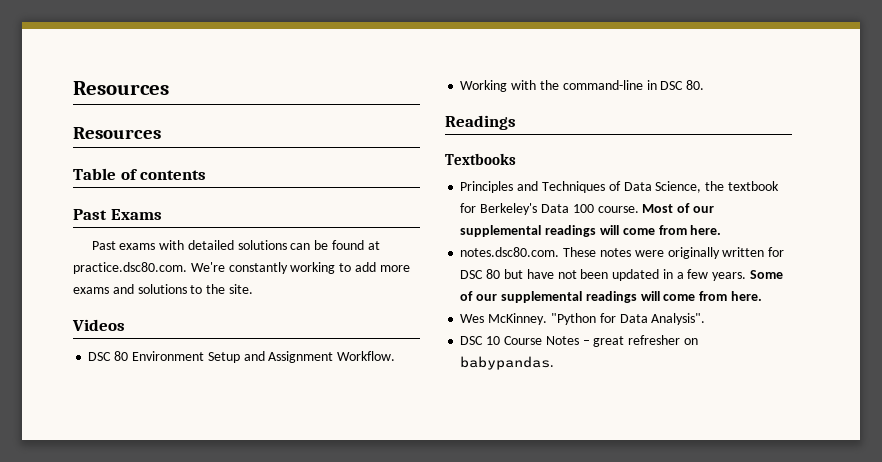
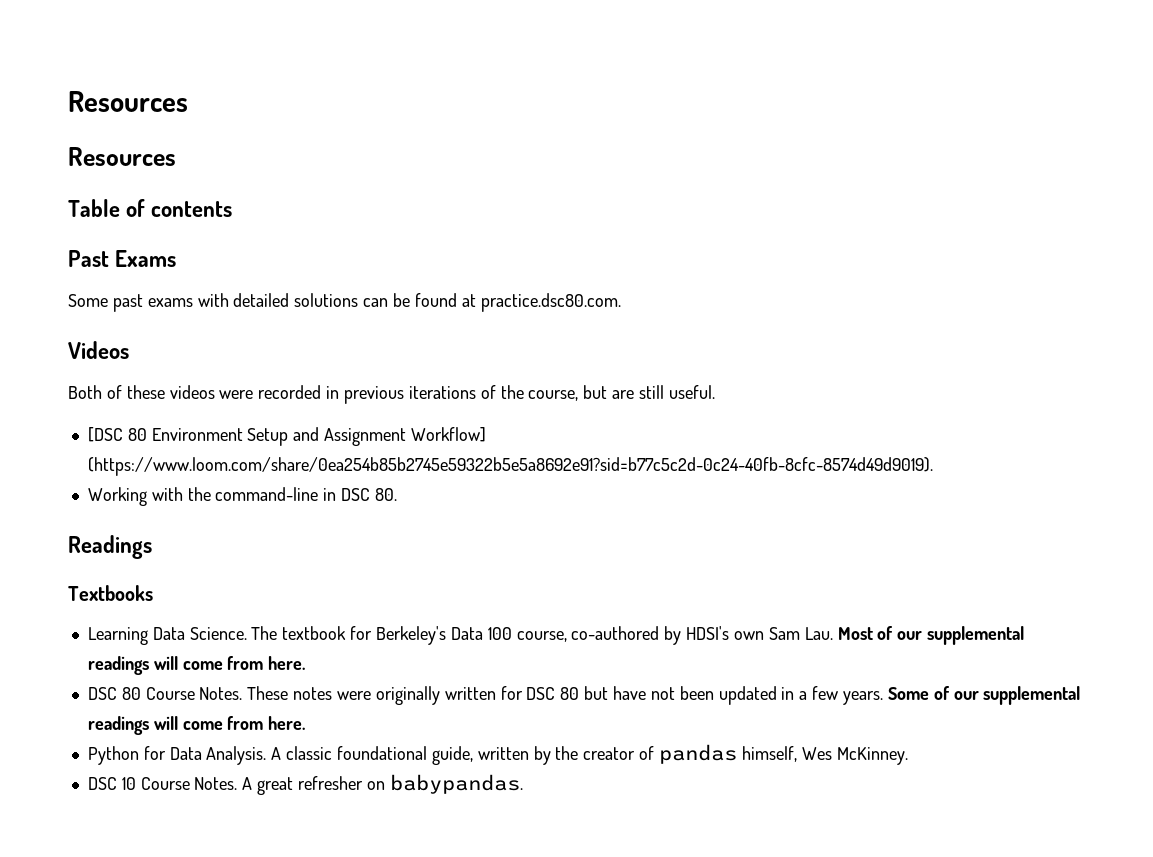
- Past exams with detailed solutions can be found at practice.dsc80.com. We're constantly working to add more exams and solutions to the site.
+ Some past exams with detailed solutions can be found at practice.dsc80.com.
  Videos
- DSC 80 Environment Setup and Assignment Workflow.
+ Both of these videos were recorded in previous iterations of the course, but are still useful.
+ [DSC 80 Environment Setup and Assignment Workflow] (https://www.loom.com/share/0ea254b85b2745e59322b5e5a8692e91?sid=b77c5c2d-0c24-40fb-8cfc-8574d49d9019).
- Principles and Techniques of Data Science, the textbook for Berkeley's Data 100 course. Most of our supplemental readings will come from here.
+ Learning Data Science. The textbook for Berkeley's Data 100 course, co-authored by HDSI's own Sam Lau. Most of our supplemental readings will come from here.
- notes.dsc80.com. These notes were originally written for DSC 80 but have not been updated in a few years.
+ DSC 80 Course Notes. These notes were originally written for DSC 80 but have not been updated in a few years.
- Wes McKinney. "Python for Data Analysis".
+ Python for Data Analysis. A classic foundational guide, written by the creator of pandas himself, Wes McKinney.
- DSC 10 Course Notes – great refresher on babypandas.
+ DSC 10 Course Notes. A great refresher on babypandas.

